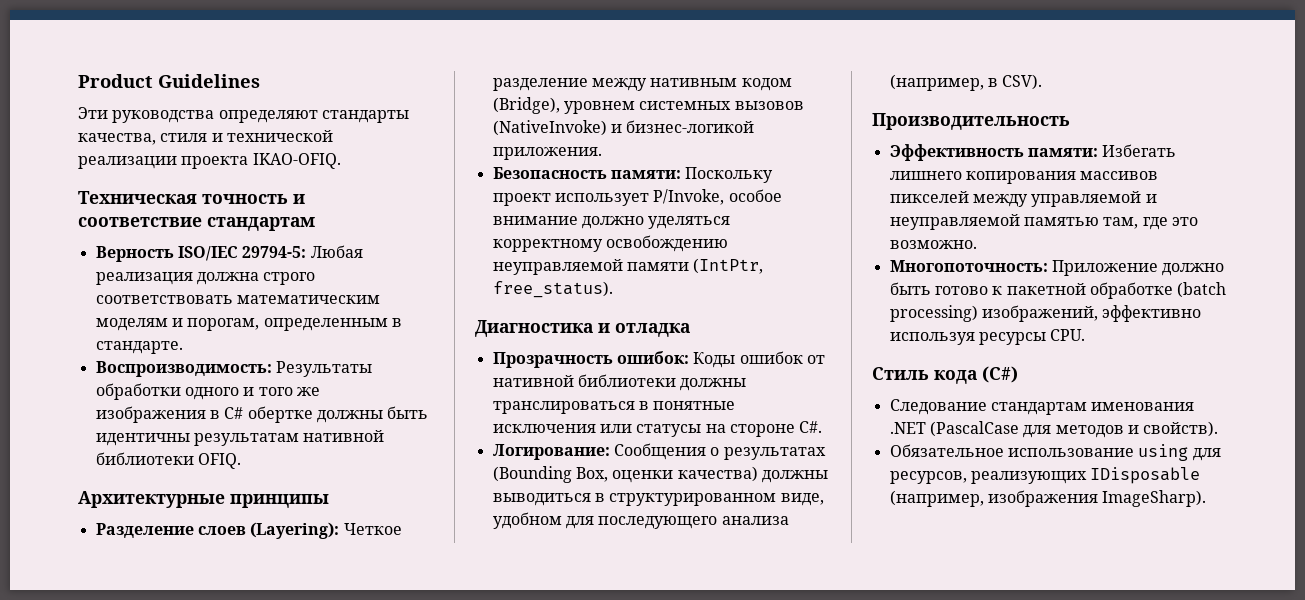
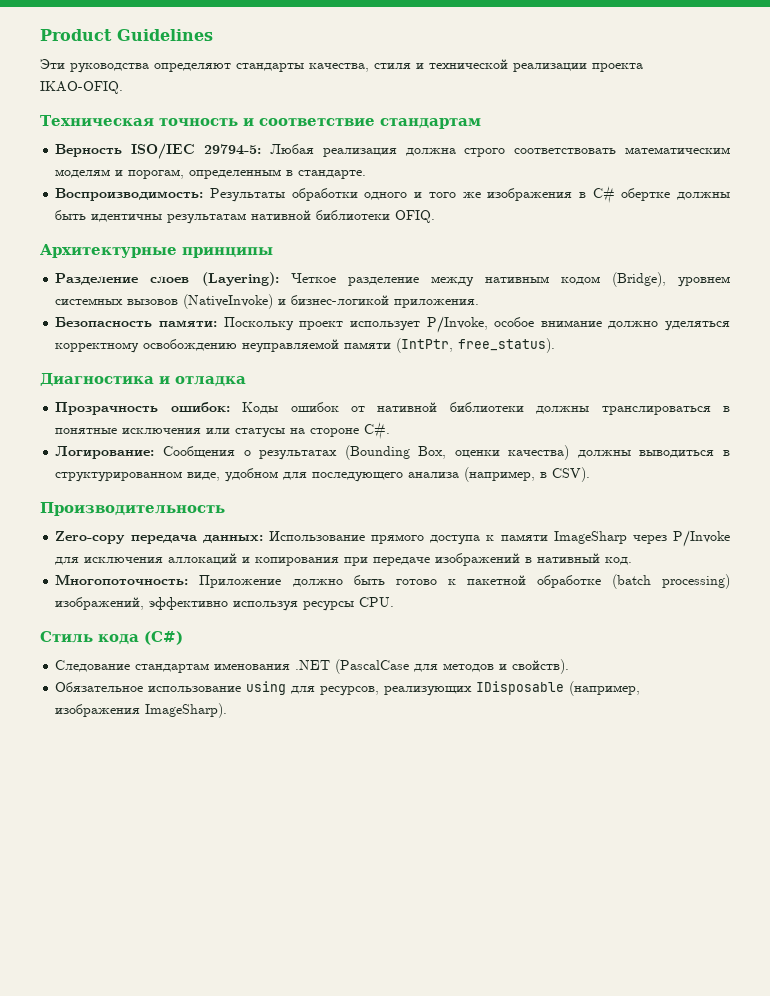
- Эффективность памяти: Избегать лишнего копирования массивов пикселей между управляемой и неуправляемой памятью там, где это возможно.
+ Zero-copy передача данных: Использование прямого доступа к памяти ImageSharp через P/Invoke для исключения аллокаций и копирования при передаче изображений в нативный код.

